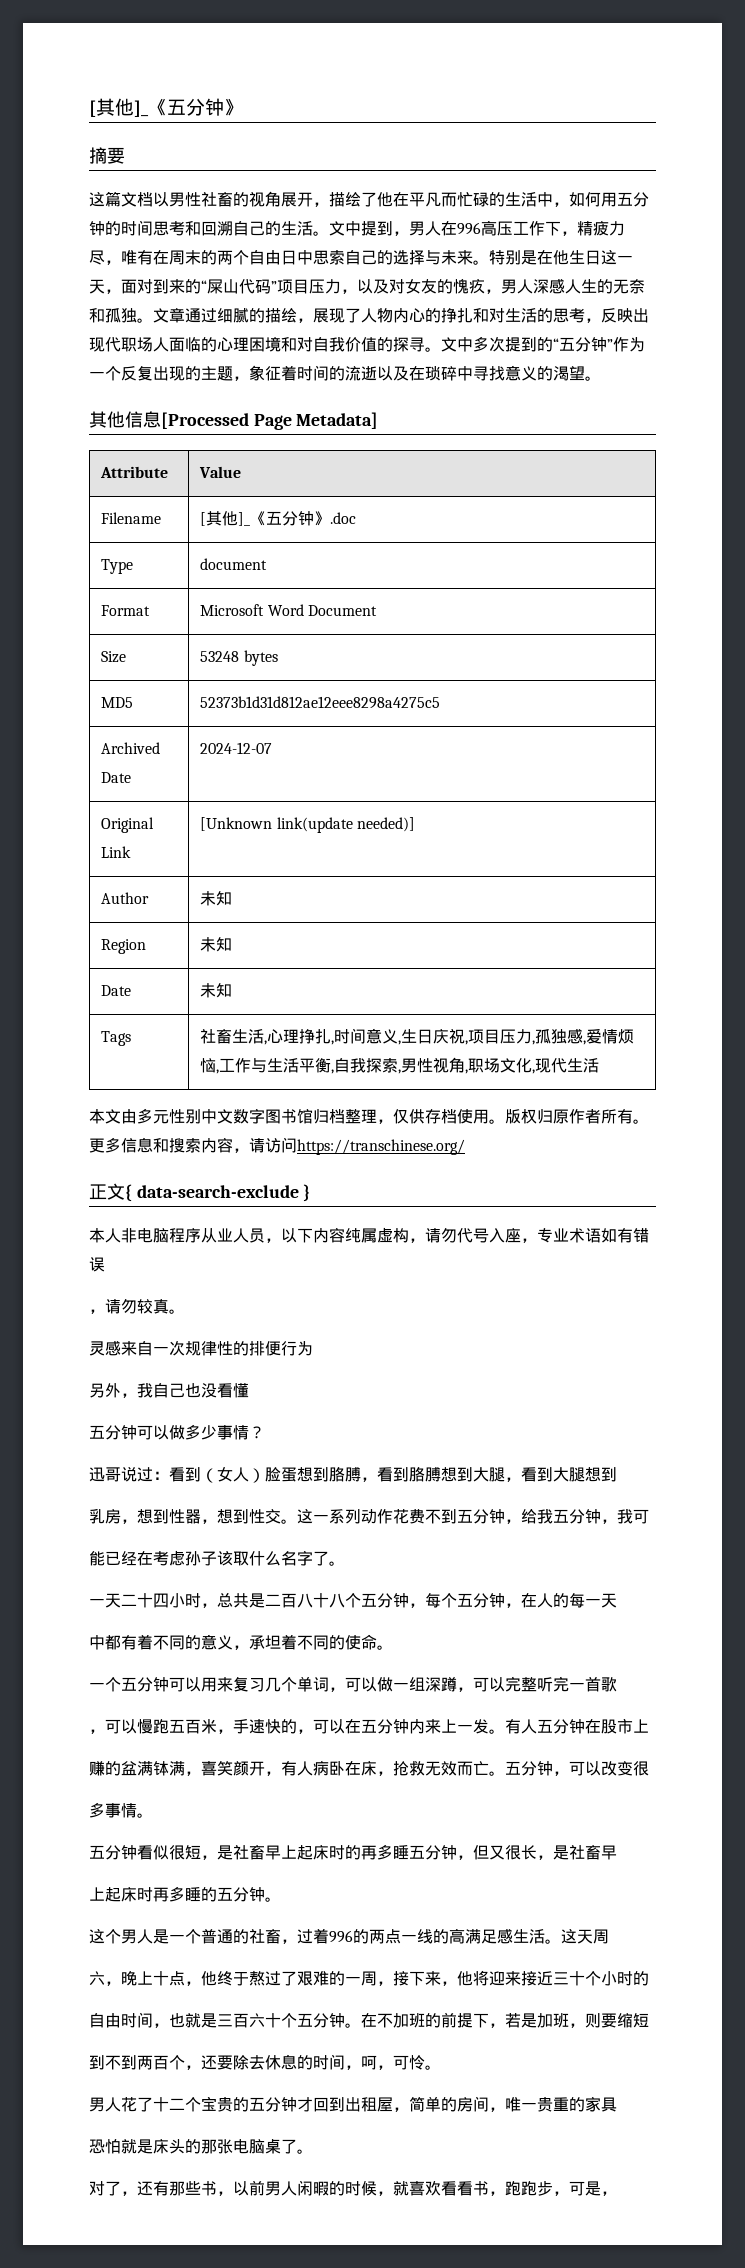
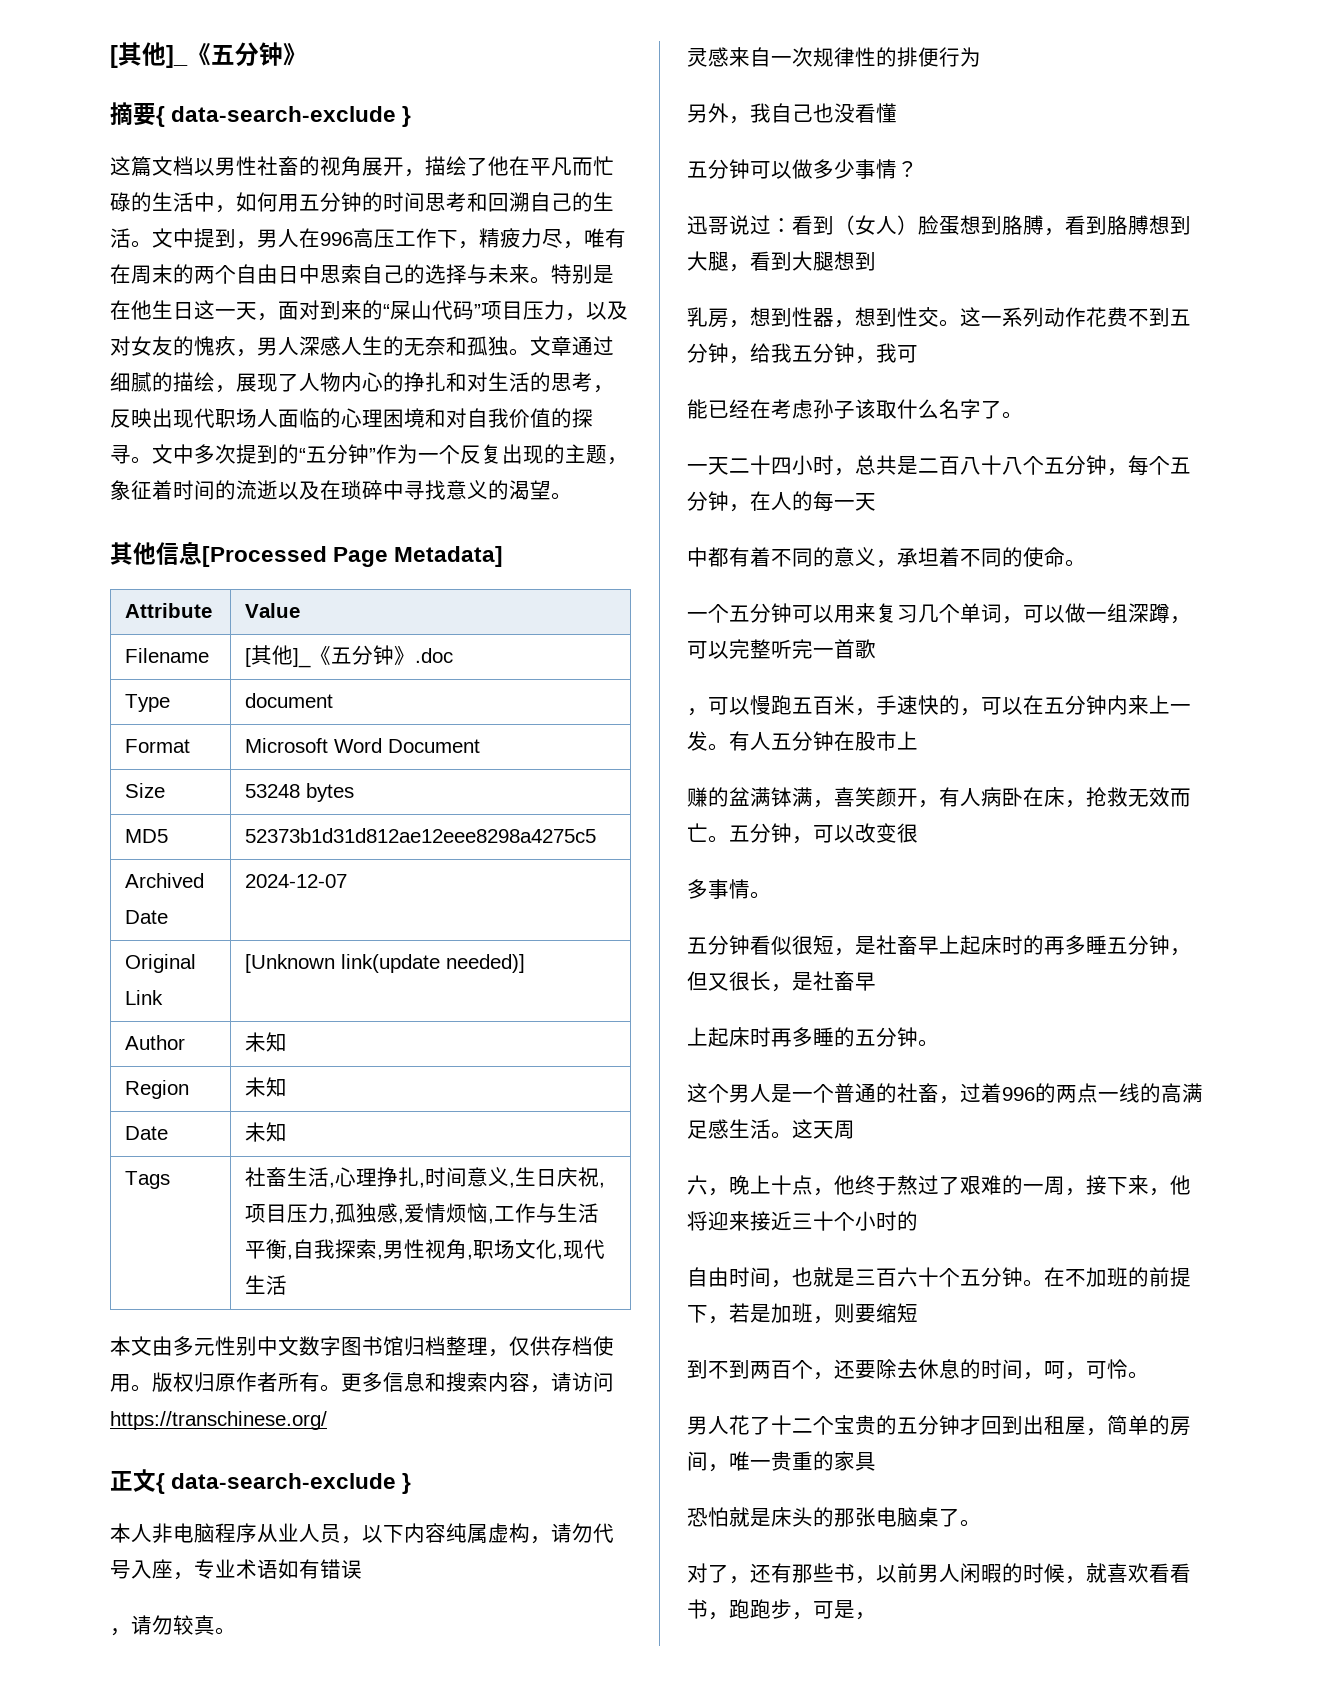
- 摘要
+ 摘要{ data-search-exclude }

